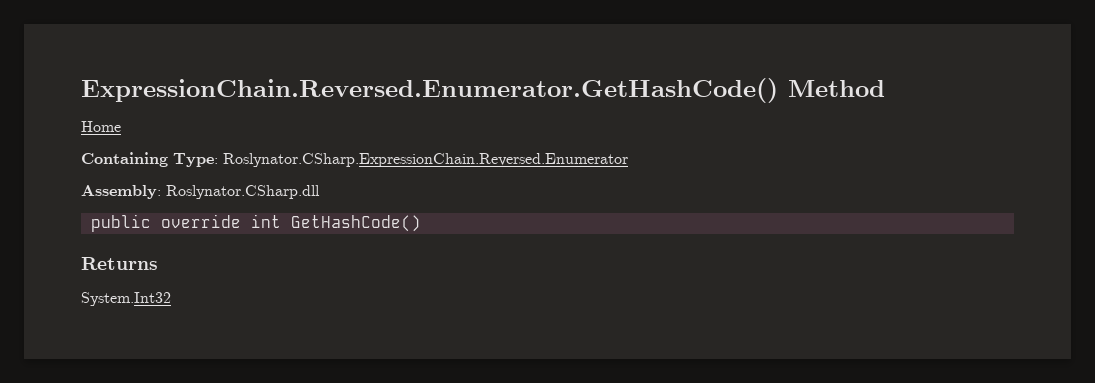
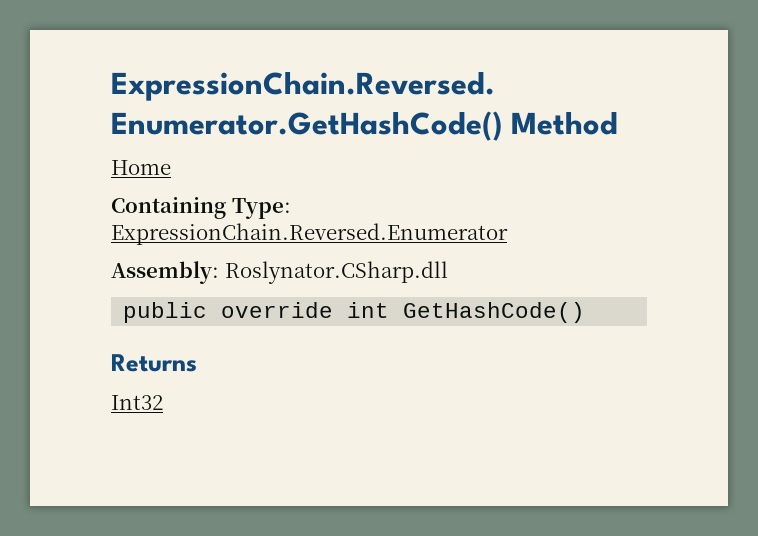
- Containing Type: Roslynator.CSharp.ExpressionChain.Reversed.Enumerator
+ Containing Type: ExpressionChain.Reversed.Enumerator
- System.Int32
+ Int32

